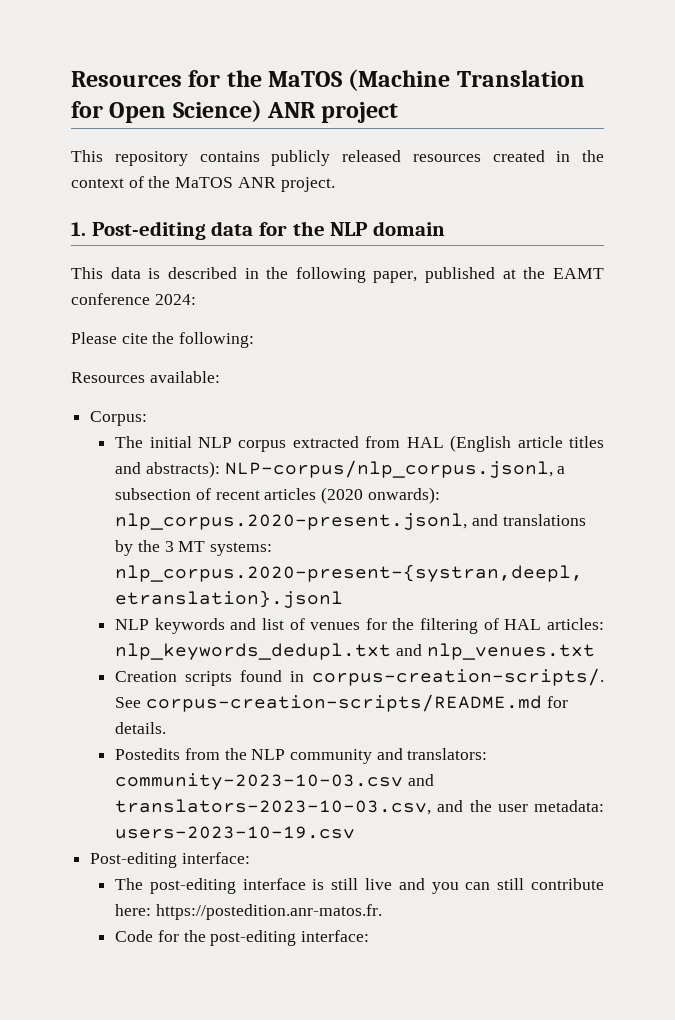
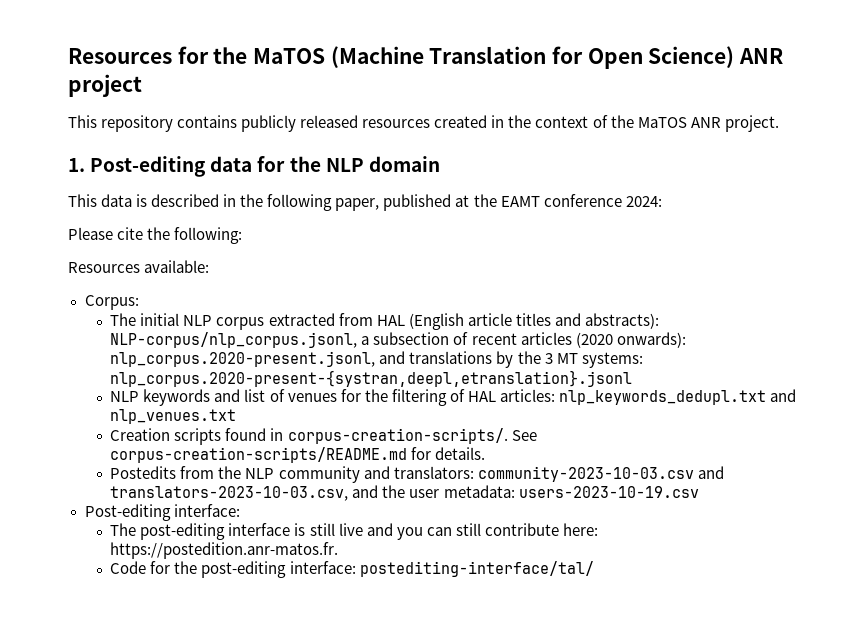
- Code for the post-editing interface:
+ Code for the post-editing interface: postediting-interface/tal/

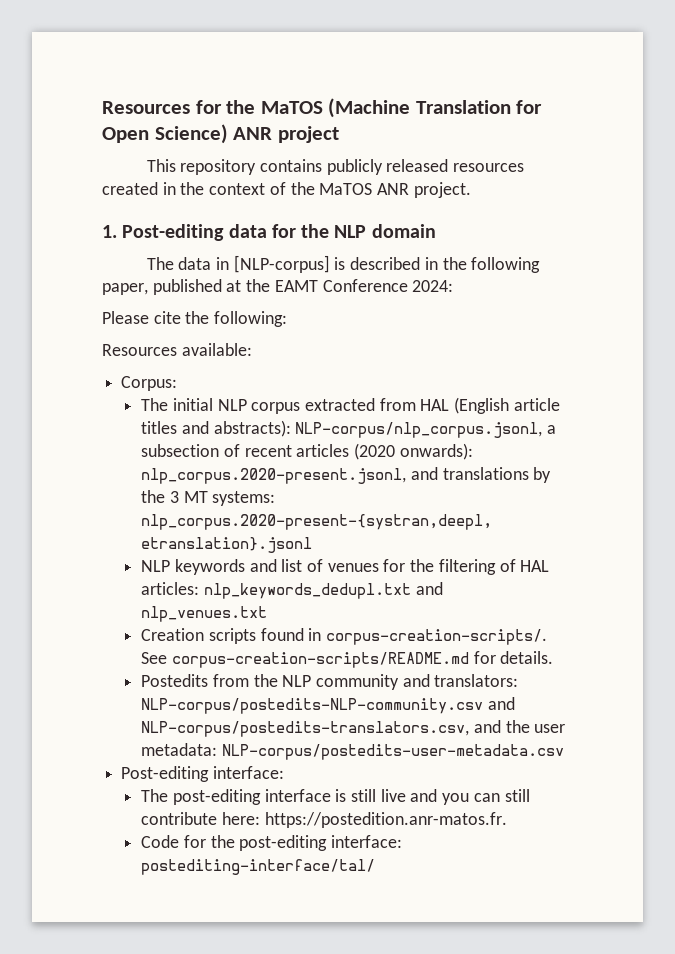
- This data is described in the following paper, published at the EAMT conference 2024:
+ The data in [NLP-corpus] is described in the following paper, published at the EAMT Conference 2024:
- Postedits from the NLP community and translators: community-2023-10-03.csv and translators-2023-10-03.csv, and the user metadata: users-2023-10-19.csv
+ Postedits from the NLP community and translators: NLP-corpus/postedits-NLP-community.csv and NLP-corpus/postedits-translators.csv, and the user metadata: NLP-corpus/postedits-user-metadata.csv

